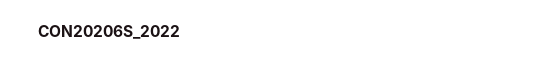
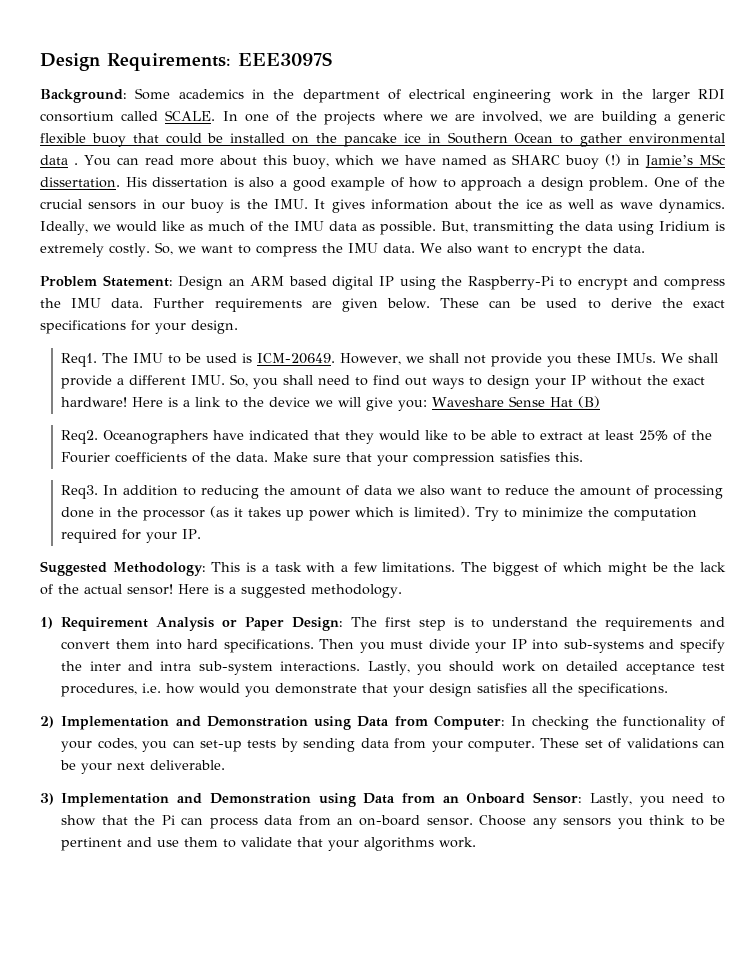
- CON20206S_2022
+ Design Requirements: EEE3097S
+ Background: Some academics in the department of electrical engineering work in the larger RDI consortium called SCALE. In one of the projects where we are involved, we are building a generic flexible buoy that could be installed on the pancake ice in Southern Ocean to gather environmental data . You can read more about this buoy, which we have named as SHARC buoy (!) in Jamie’s MSc dissertation. His dissertation is also a good example of how to approach a design problem. One of the crucial sensors in our buoy is the IMU. It gives information about the ice as well as wave dynamics. Ideally, we would like as much of the IMU data as possible. But, transmitting the data using Iridium is extremely costly. So, we want to compress the IMU data. We also want to encrypt the data.
+ Problem Statement: Design an ARM based digital IP using the Raspberry-Pi to encrypt and compress the IMU data. Further requirements are given below. These can be used to derive the exact specifications for your design.
+ Req1. The IMU to be used is ICM-20649. However, we shall not provide you these IMUs. We shall provide a different IMU. So, you shall need to find out ways to design your IP without the exact hardware! Here is a link to the device we will give you: Waveshare Sense Hat (B)
+ Req2. Oceanographers have indicated that they would like to be able to extract at least 25% of the Fourier coefficients of the data. Make sure that your compression satisfies this.
+ Req3. In addition to reducing the amount of data we also want to reduce the amount of processing done in the processor (as it takes up power which is limited). Try to minimize the computation required for your IP.
+ Suggested Methodology: This is a task with a few limitations. The biggest of which might be the lack of the actual sensor! Here is a suggested methodology.
+ 1) Requirement Analysis or Paper Design: The first step is to understand the requirements and convert them into hard specifications. Then you must divide your IP into sub-systems and specify the inter and intra sub-system interactions. Lastly, you should work on detailed acceptance test procedures, i.e. how would you demonstrate that your design satisfies all the specifications.
+ 2) Implementation and Demonstration using Data from Computer: In checking the functionality of your codes, you can set-up tests by sending data from your computer. These set of validations can be your next deliverable.
+ 3) Implementation and Demonstration using Data from an Onboard Sensor: Lastly, you need to show that the Pi can process data from an on-board sensor. Choose any sensors you think to be pertinent and use them to validate that your algorithms work.

